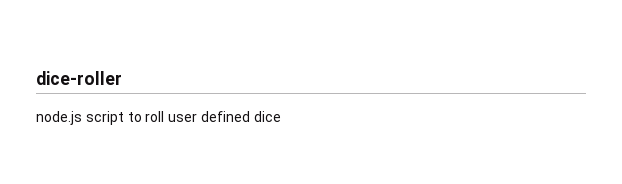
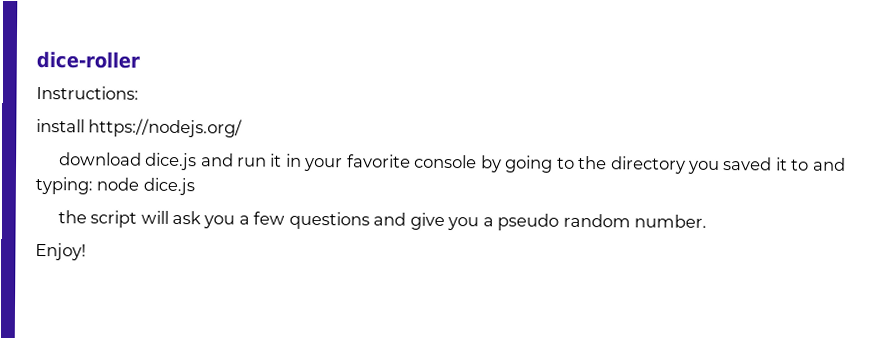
- node.js script to roll user defined dice
+ Instructions:
+ install https://nodejs.org/
+ download dice.js and run it in your favorite console by going to the directory you saved it to and typing: node dice.js
+ the script will ask you a few questions and give you a pseudo random number.
+ Enjoy!

